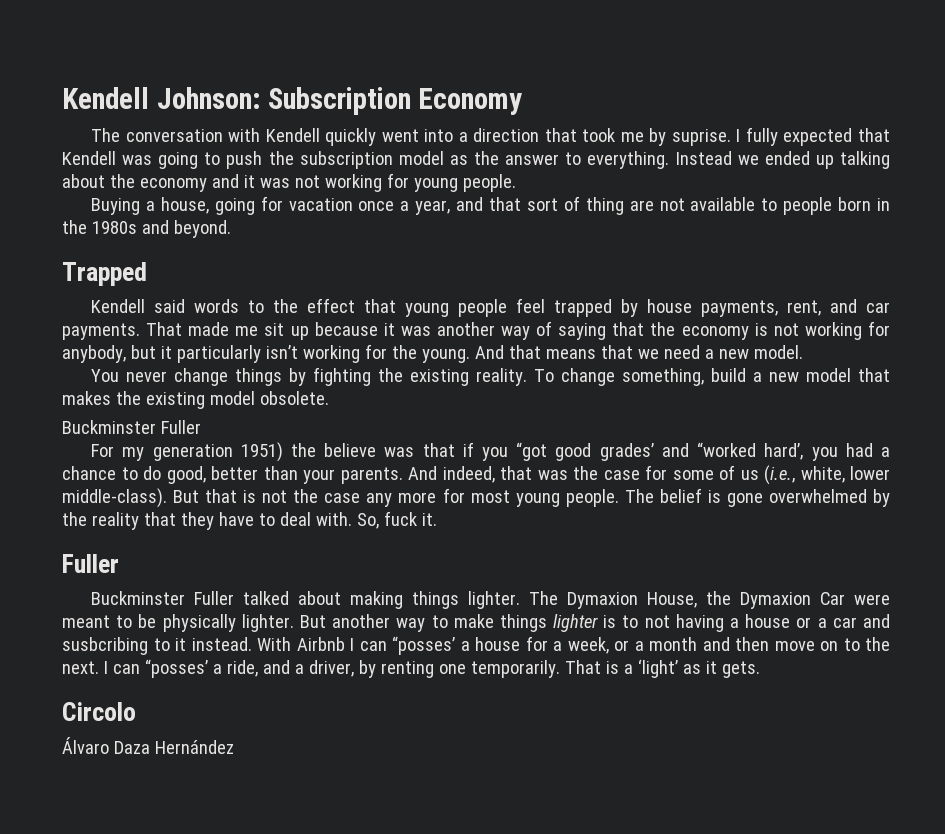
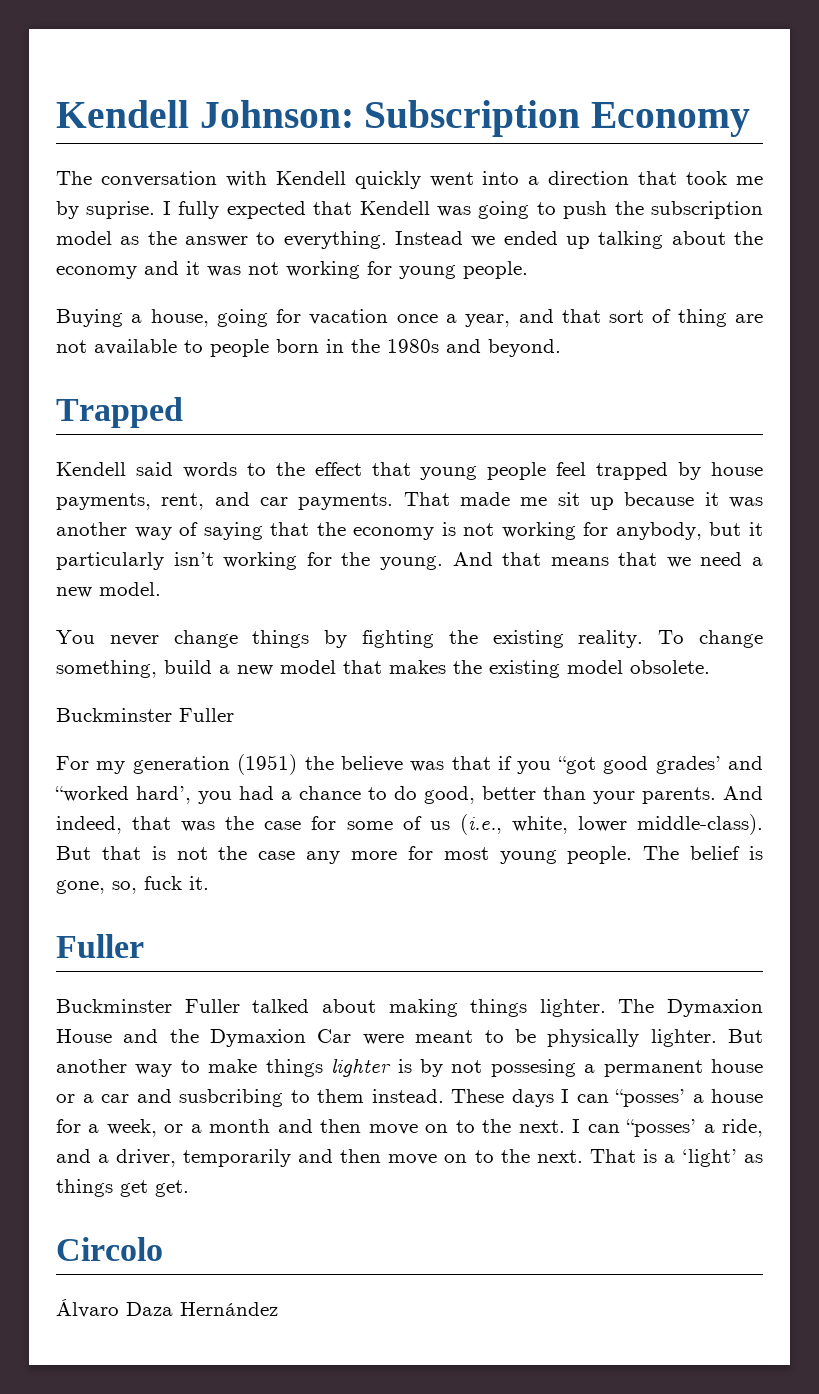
- For my generation 1951) the believe was that if you “got good grades’ and “worked hard’, you had a chance to do good, better than your parents.
+ For my generation (1951) the believe was that if you “got good grades’ and “worked hard’, you had a chance to do good, better than your parents.
- The belief is gone overwhelmed by the reality that they have to deal with. So, fuck it.
+ The belief is gone, so, fuck it.
- The Dymaxion House, the Dymaxion Car were meant to be physically lighter.
+ The Dymaxion House and the Dymaxion Car were meant to be physically lighter.
- But another way to make things lighter is to not having a house or a car and susbcribing to it instead. With Airbnb I can “posses’ a house for a week, or a month and then move on to the next.
+ But another way to make things lighter is by not possesing a permanent house or a car and susbcribing to them instead. These days I can “posses’ a house for a week, or a month and then move on to the next.
- I can “posses’ a ride, and a driver, by renting one temporarily.
+ I can “posses’ a ride, and a driver, temporarily and then move on to the next.
- That is a ‘light’ as it gets.
+ That is a ‘light’ as things get get.

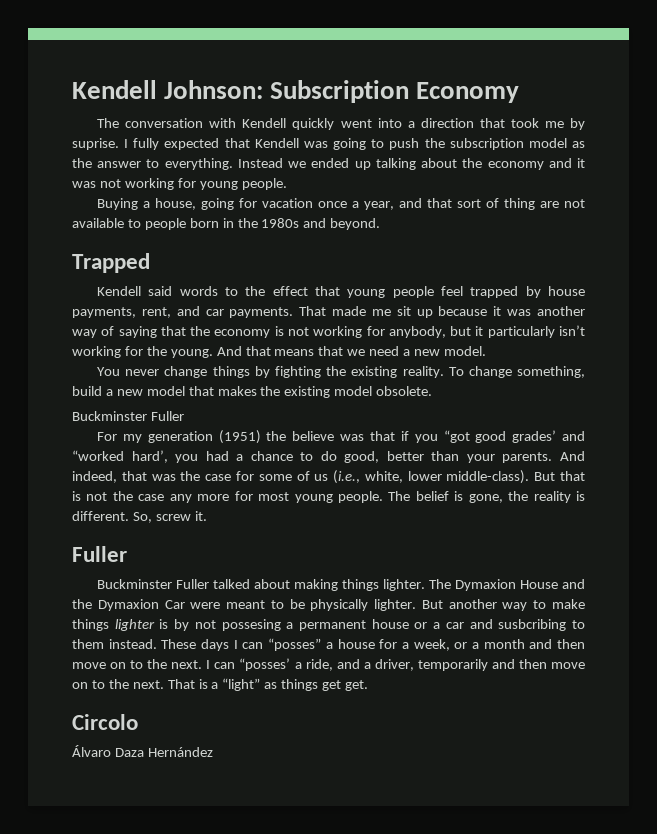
- The belief is gone, so, fuck it.
+ The belief is gone, the reality is different. So, screw it.
- These days I can “posses’ a house for a week, or a month and then move on to the next.
+ These days I can “posses” a house for a week, or a month and then move on to the next.
- That is a ‘light’ as things get get.
+ That is a “light” as things get get.

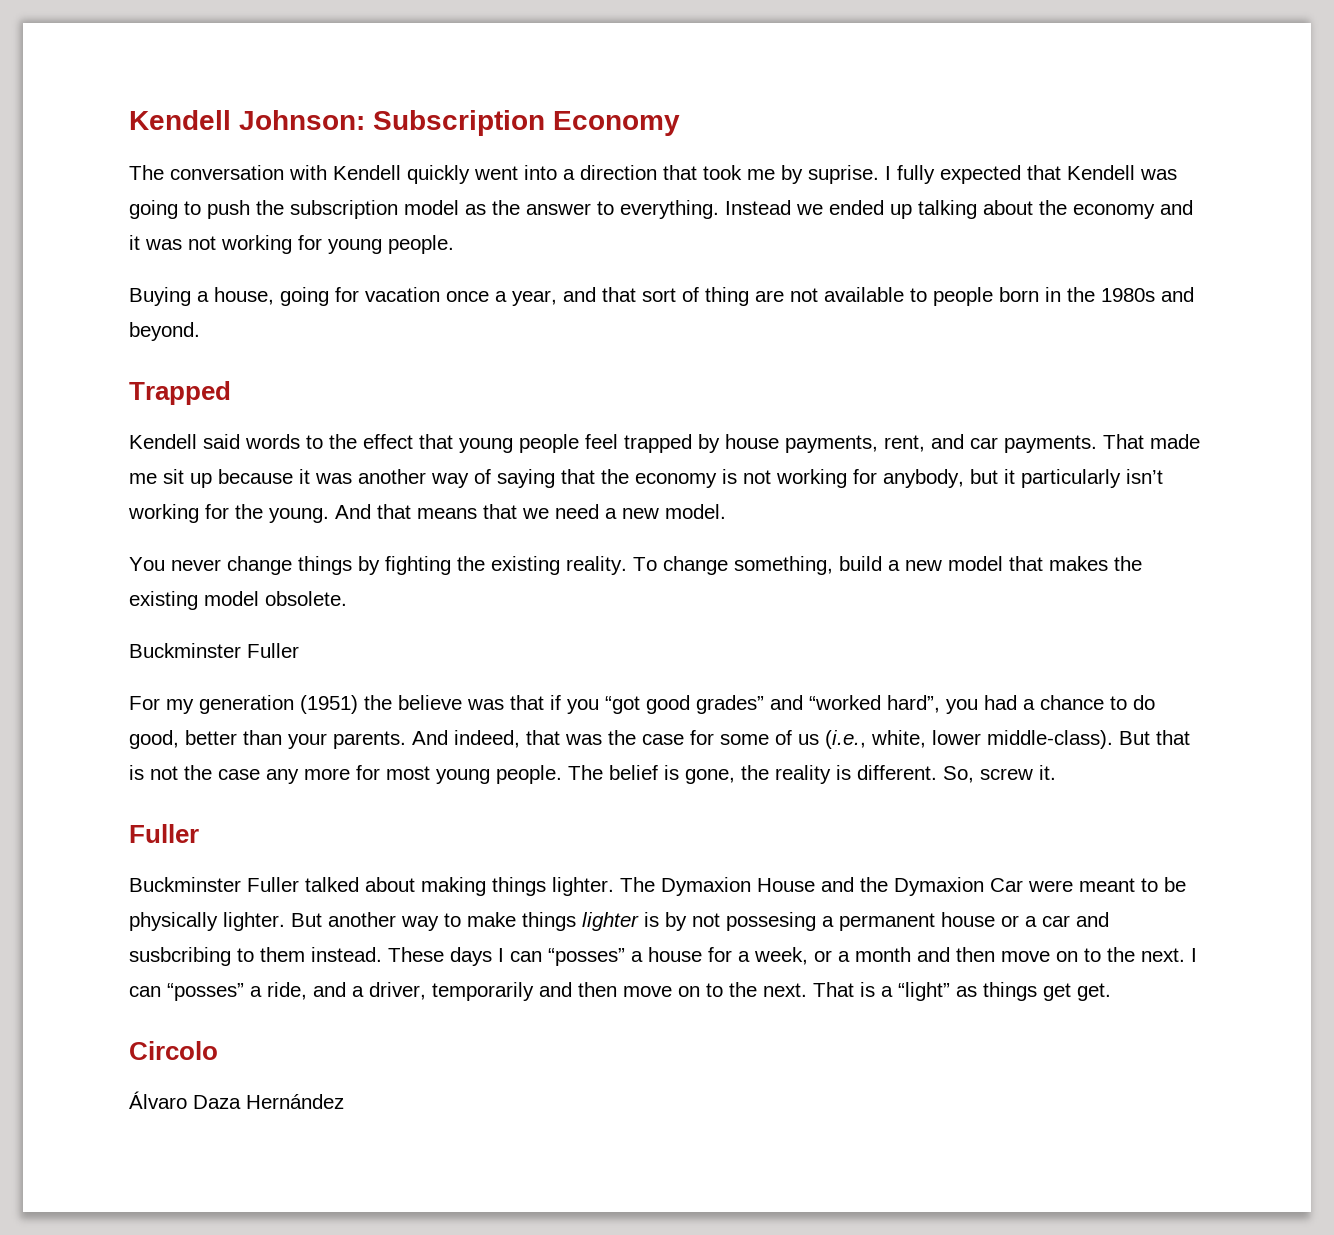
- For my generation (1951) the believe was that if you “got good grades’ and “worked hard’, you had a chance to do good, better than your parents.
+ For my generation (1951) the believe was that if you “got good grades” and “worked hard”, you had a chance to do good, better than your parents.
- I can “posses’ a ride, and a driver, temporarily and then move on to the next.
+ I can “posses” a ride, and a driver, temporarily and then move on to the next.

